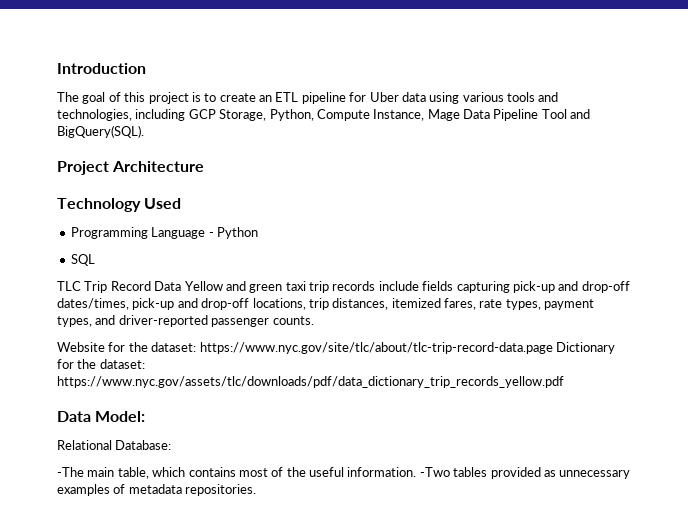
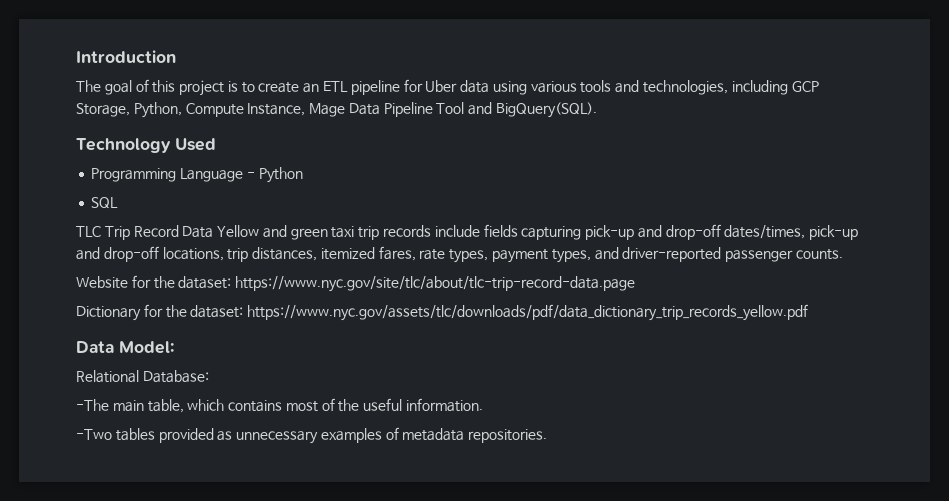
- Project Architecture
- Website for the dataset: https://www.nyc.gov/site/tlc/about/tlc-trip-record-data.page Dictionary for the dataset: https://www.nyc.gov/assets/tlc/downloads/pdf/data_dictionary_trip_records_yellow.pdf
+ Website for the dataset: https://www.nyc.gov/site/tlc/about/tlc-trip-record-data.page
+ Dictionary for the dataset: https://www.nyc.gov/assets/tlc/downloads/pdf/data_dictionary_trip_records_yellow.pdf
- -The main table, which contains most of the useful information. -Two tables provided as unnecessary examples of metadata repositories.
+ -The main table, which contains most of the useful information.
+ -Two tables provided as unnecessary examples of metadata repositories.

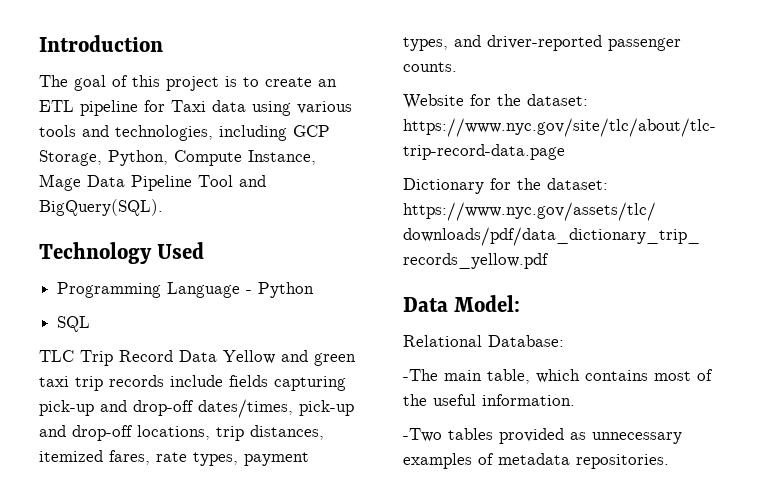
- The goal of this project is to create an ETL pipeline for Uber data using various tools and technologies, including GCP Storage, Python, Compute Instance, Mage Data Pipeline Tool and BigQuery(SQL).
+ The goal of this project is to create an ETL pipeline for Taxi data using various tools and technologies, including GCP Storage, Python, Compute Instance, Mage Data Pipeline Tool and BigQuery(SQL).

